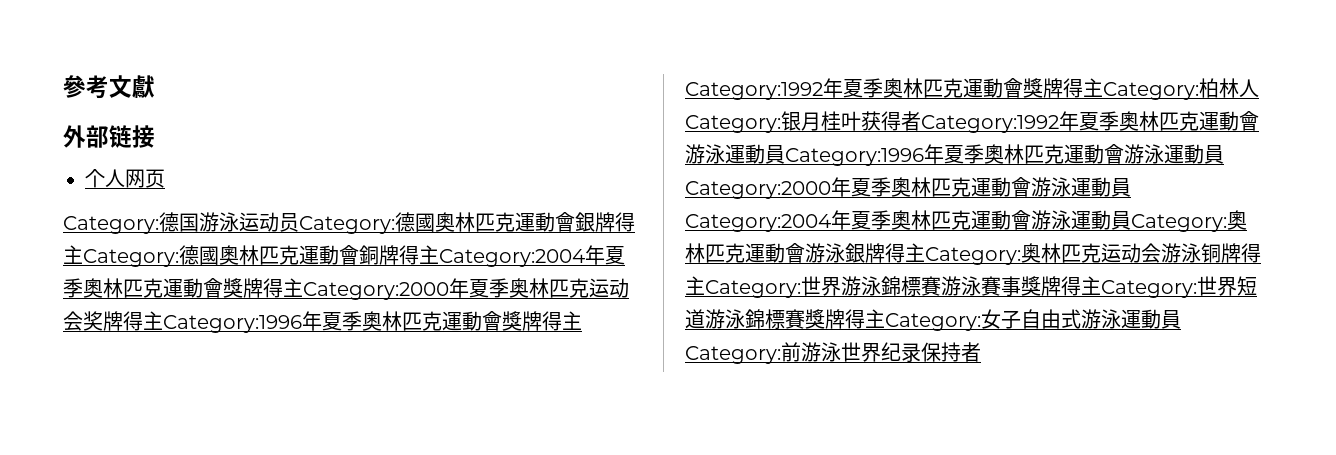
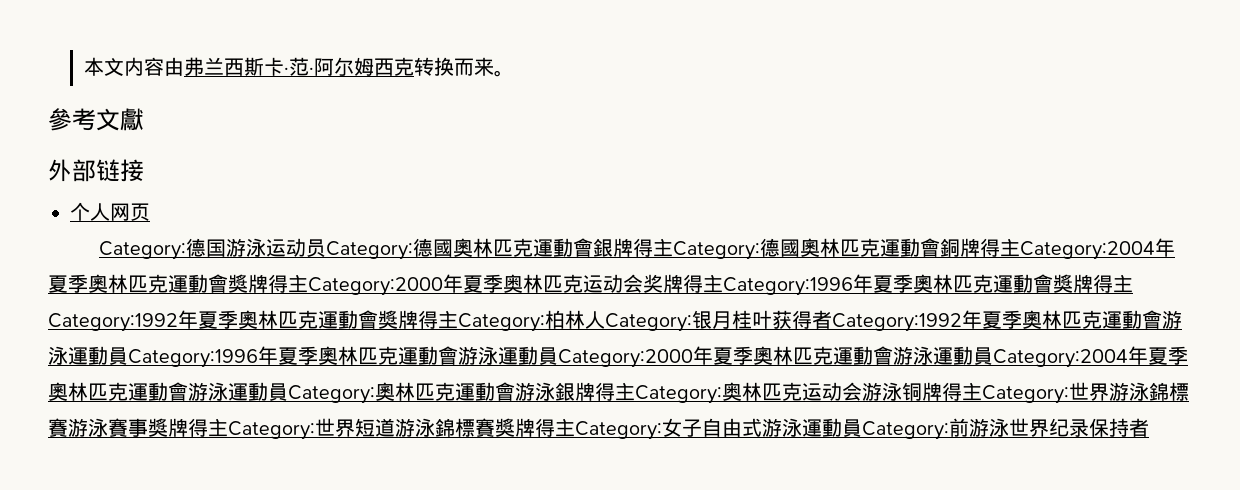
+ 本文内容由弗兰西斯卡·范·阿尔姆西克转换而来。

